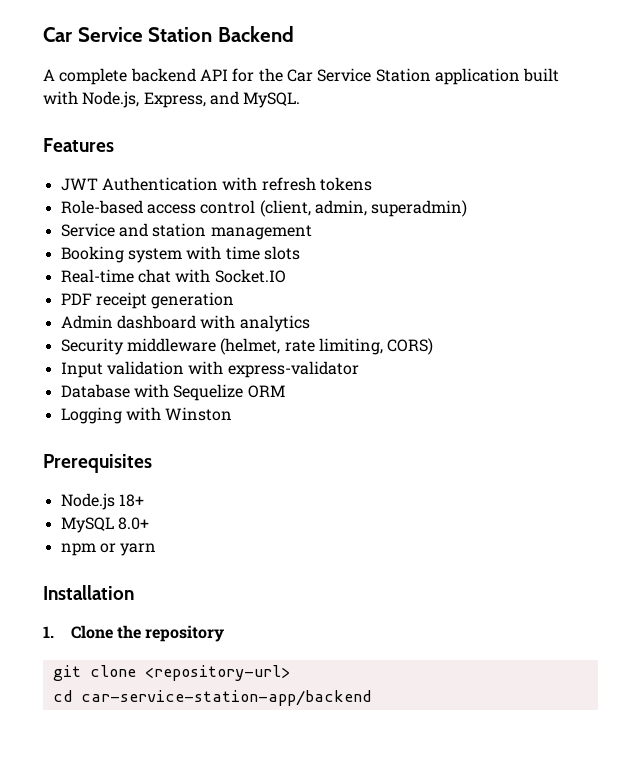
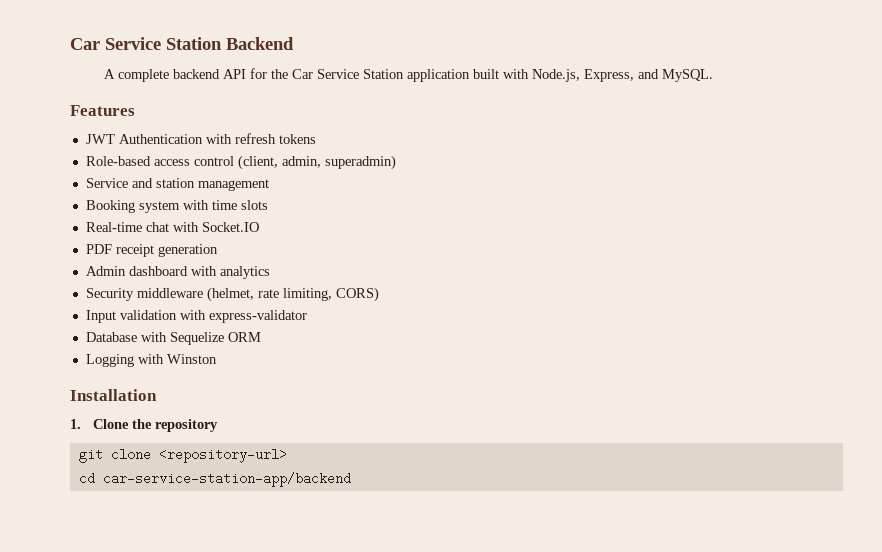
- Prerequisites
- Node.js 18+
- MySQL 8.0+
- npm or yarn

